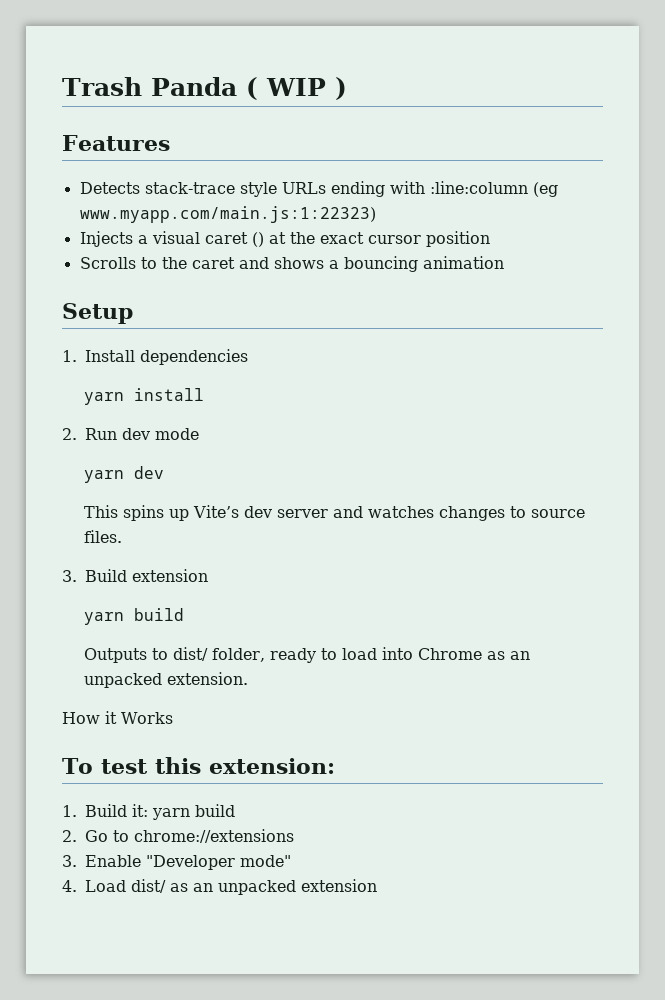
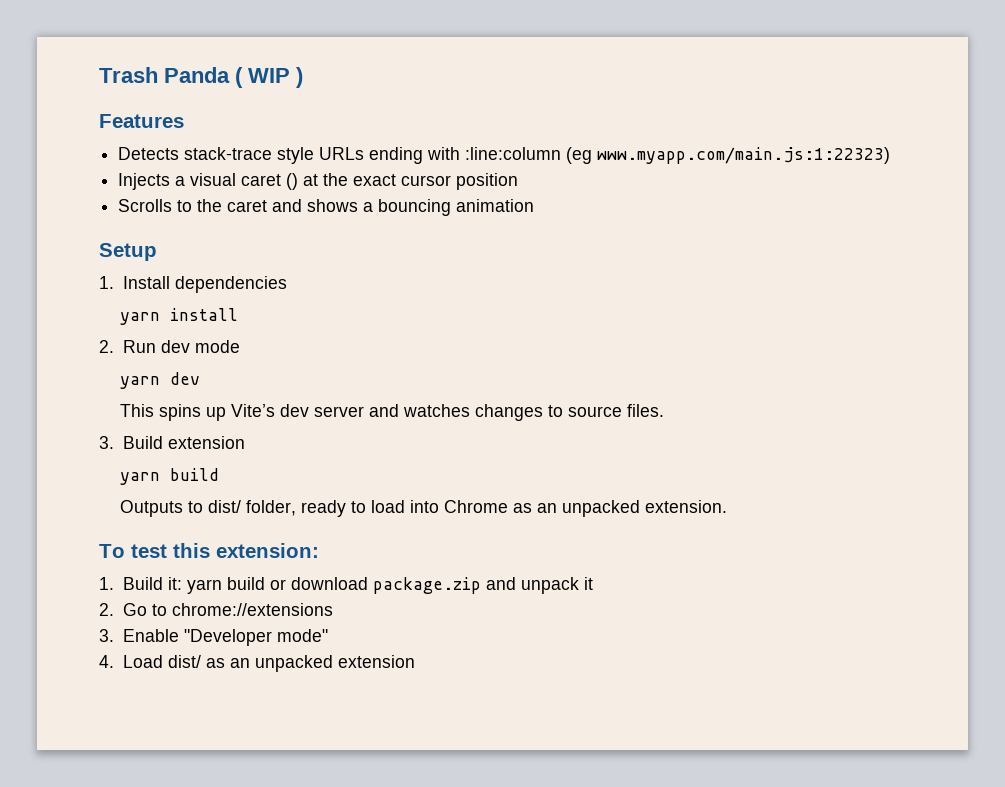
- How it Works
- 1. Build it: yarn build
+ 1. Build it: yarn build or download package.zip and unpack it

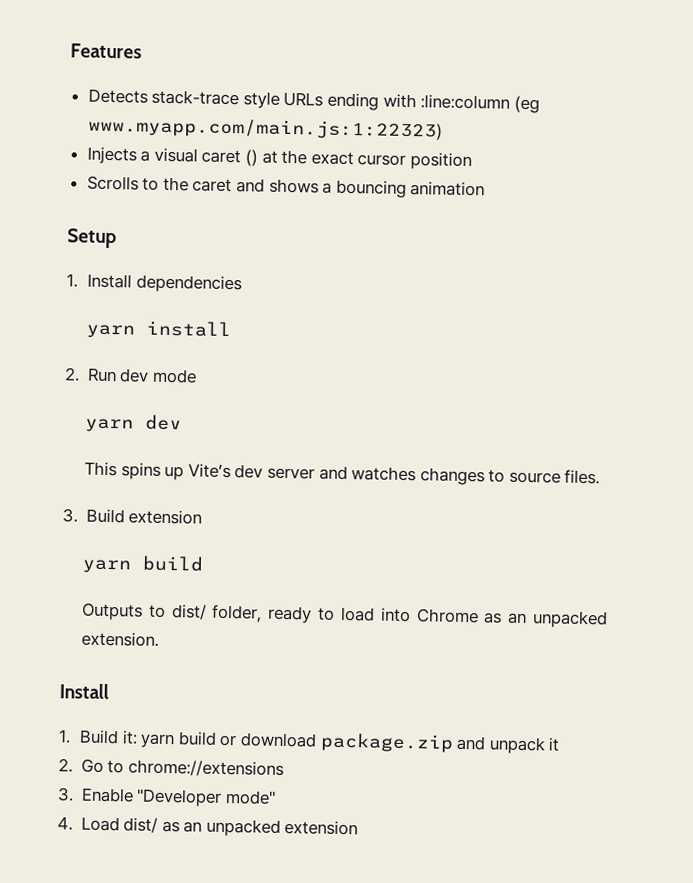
- Trash Panda ( WIP )
  Outputs to dist/ folder, ready to load into Chrome as an unpacked extension.
- To test this extension:
+ Install

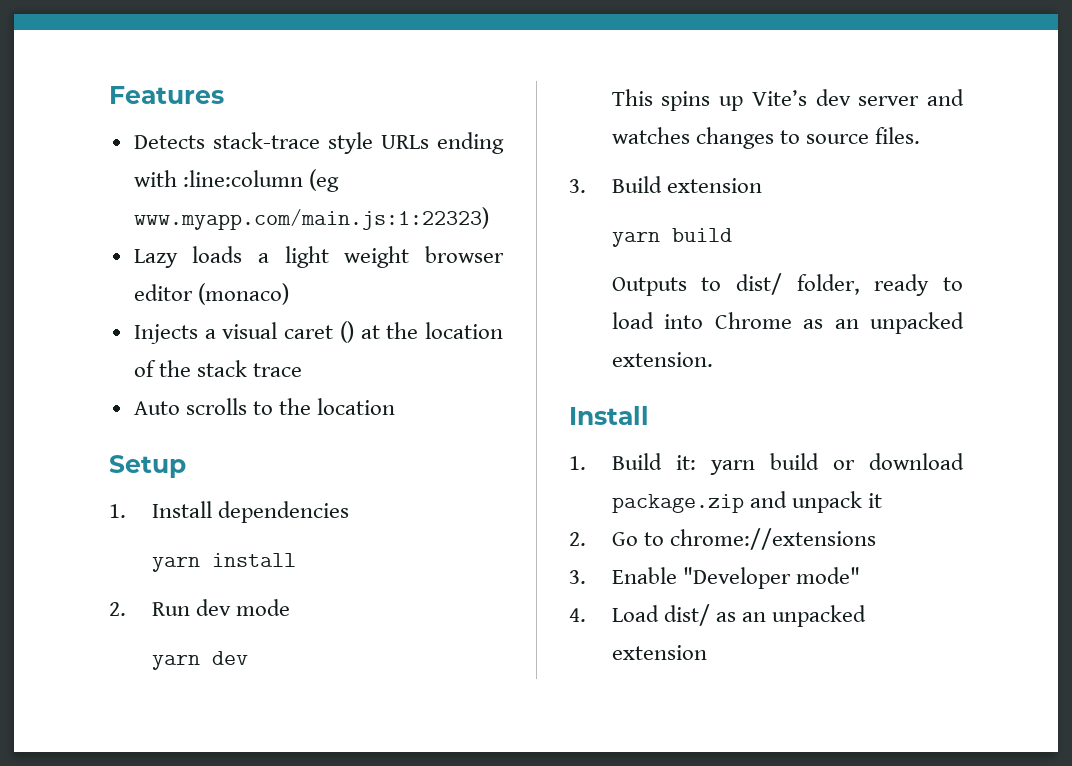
+ Lazy loads a light weight browser editor (monaco)
- Injects a visual caret () at the exact cursor position
- Scrolls to the caret and shows a bouncing animation
+ Injects a visual caret () at the location of the stack trace
+ Auto scrolls to the location

